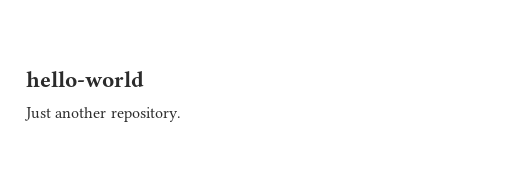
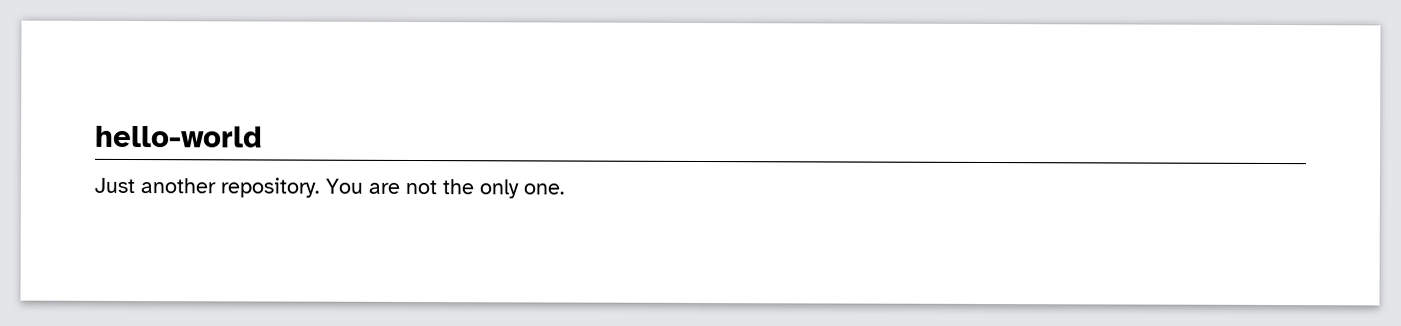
+ You are not the only one.

